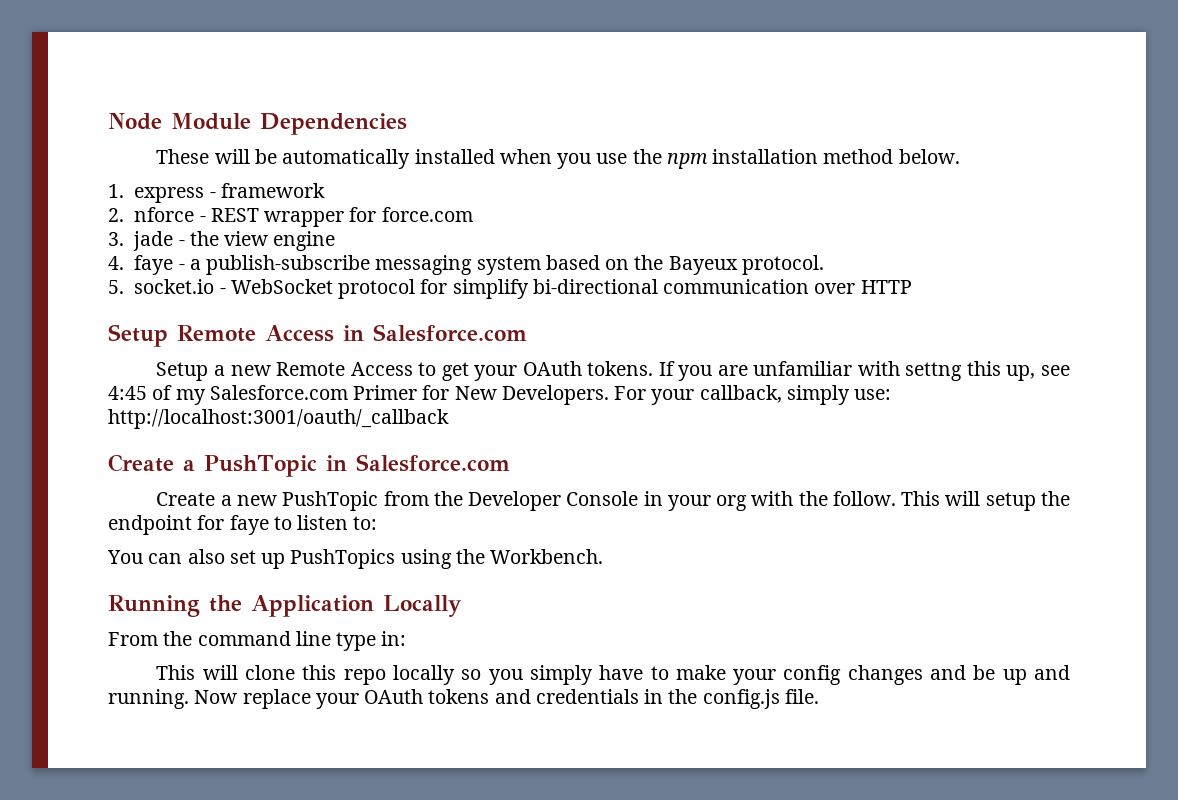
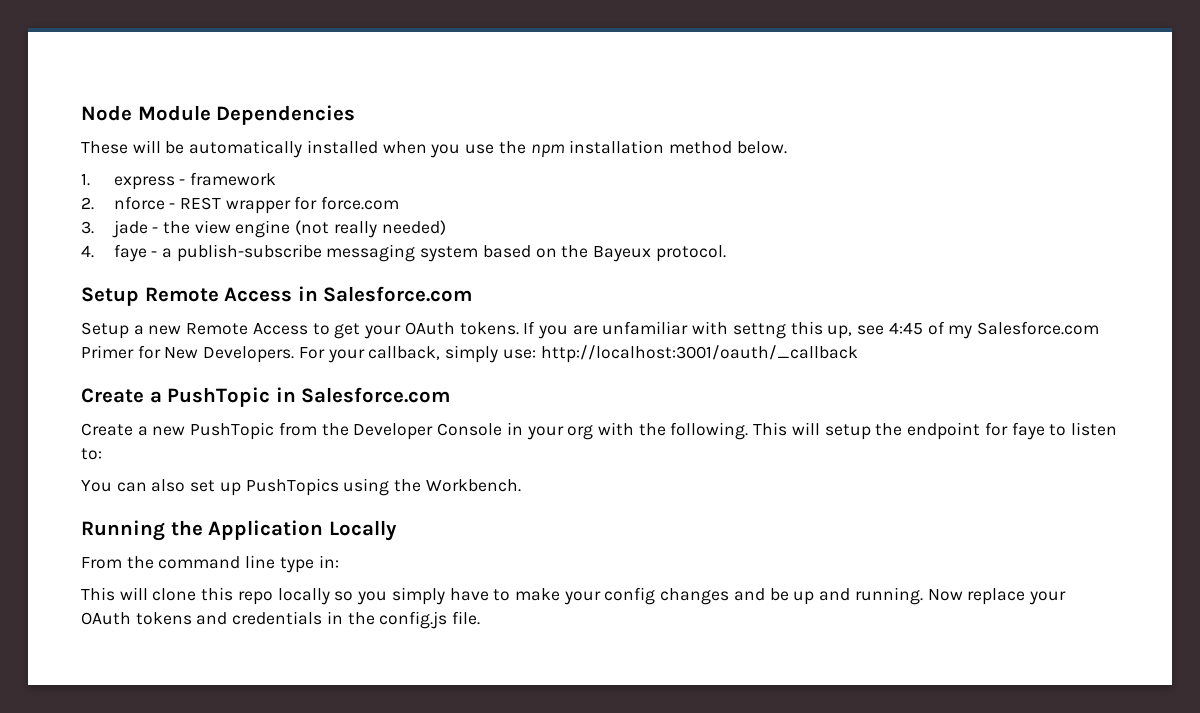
- 3. jade - the view engine
+ 3. jade - the view engine (not really needed)
- 5. socket.io - WebSocket protocol for simplify bi-directional communication over HTTP
- Create a new PushTopic from the Developer Console in your org with the follow.
+ Create a new PushTopic from the Developer Console in your org with the following.

